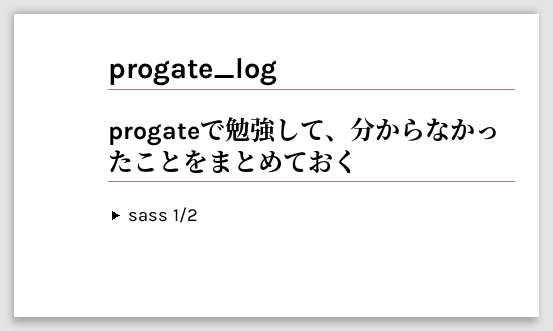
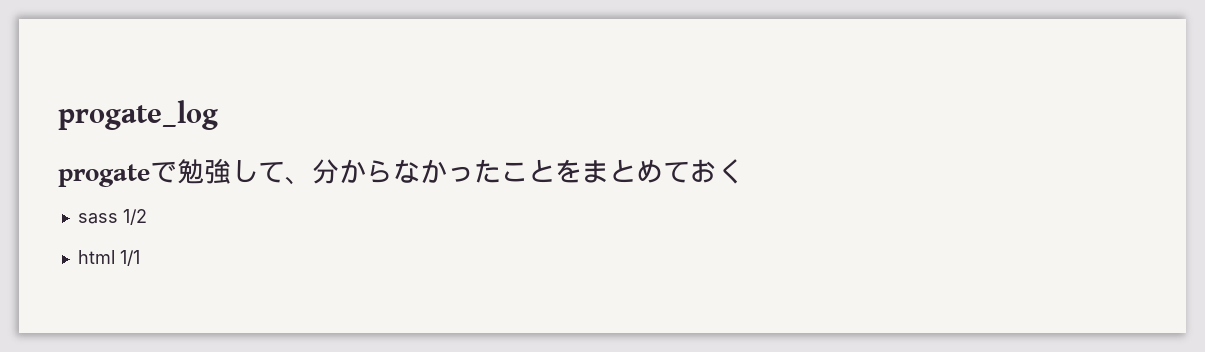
+ html 1/1

